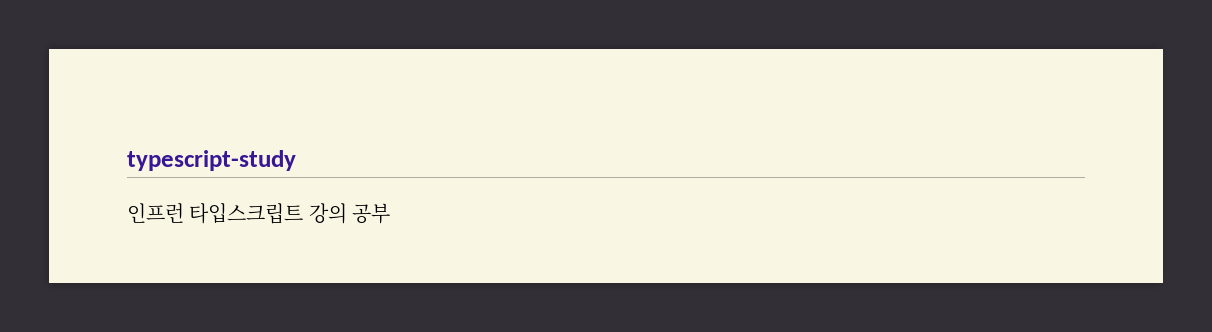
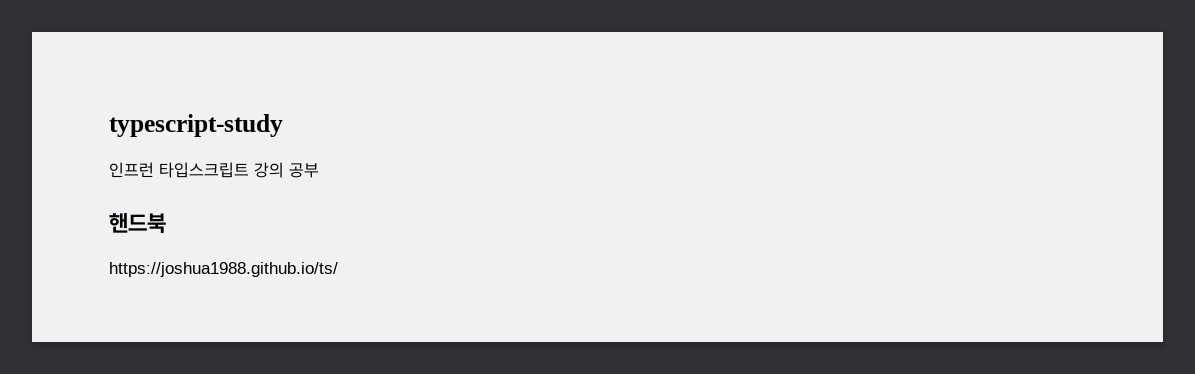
+ 핸드북
+ https://joshua1988.github.io/ts/

